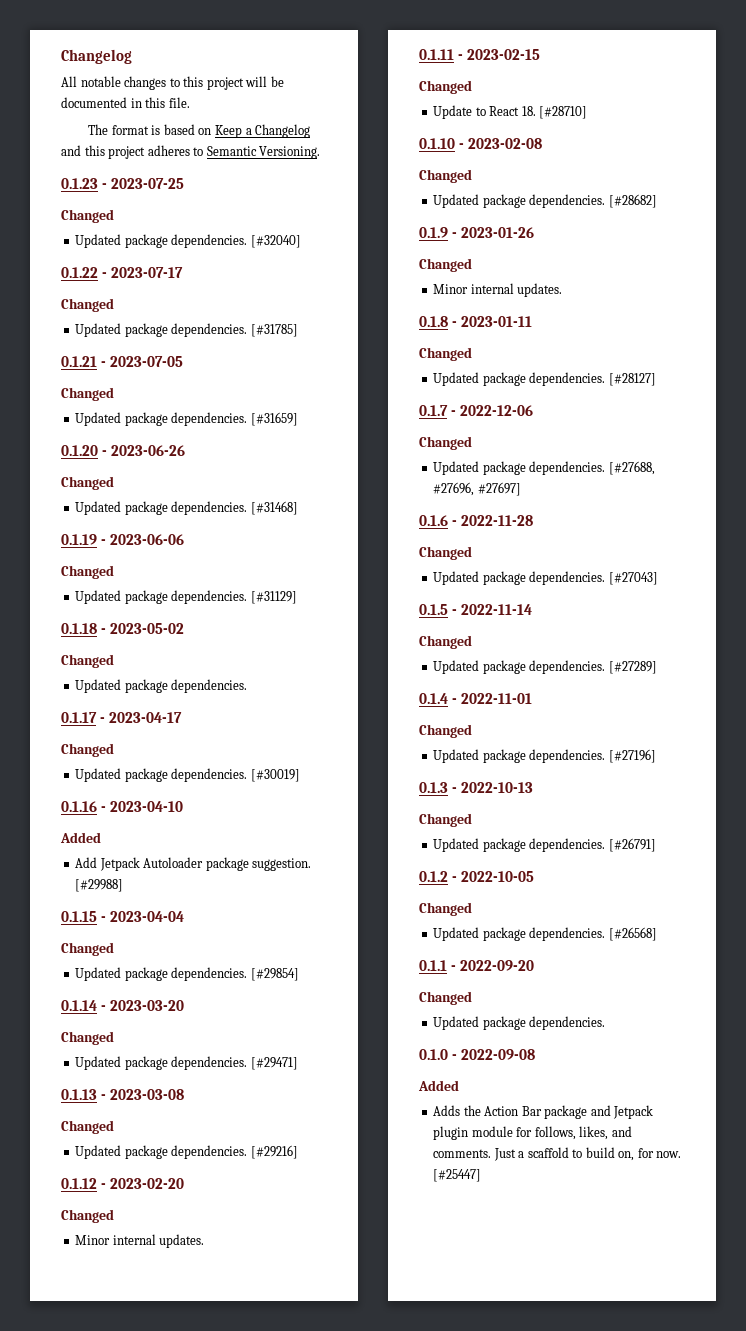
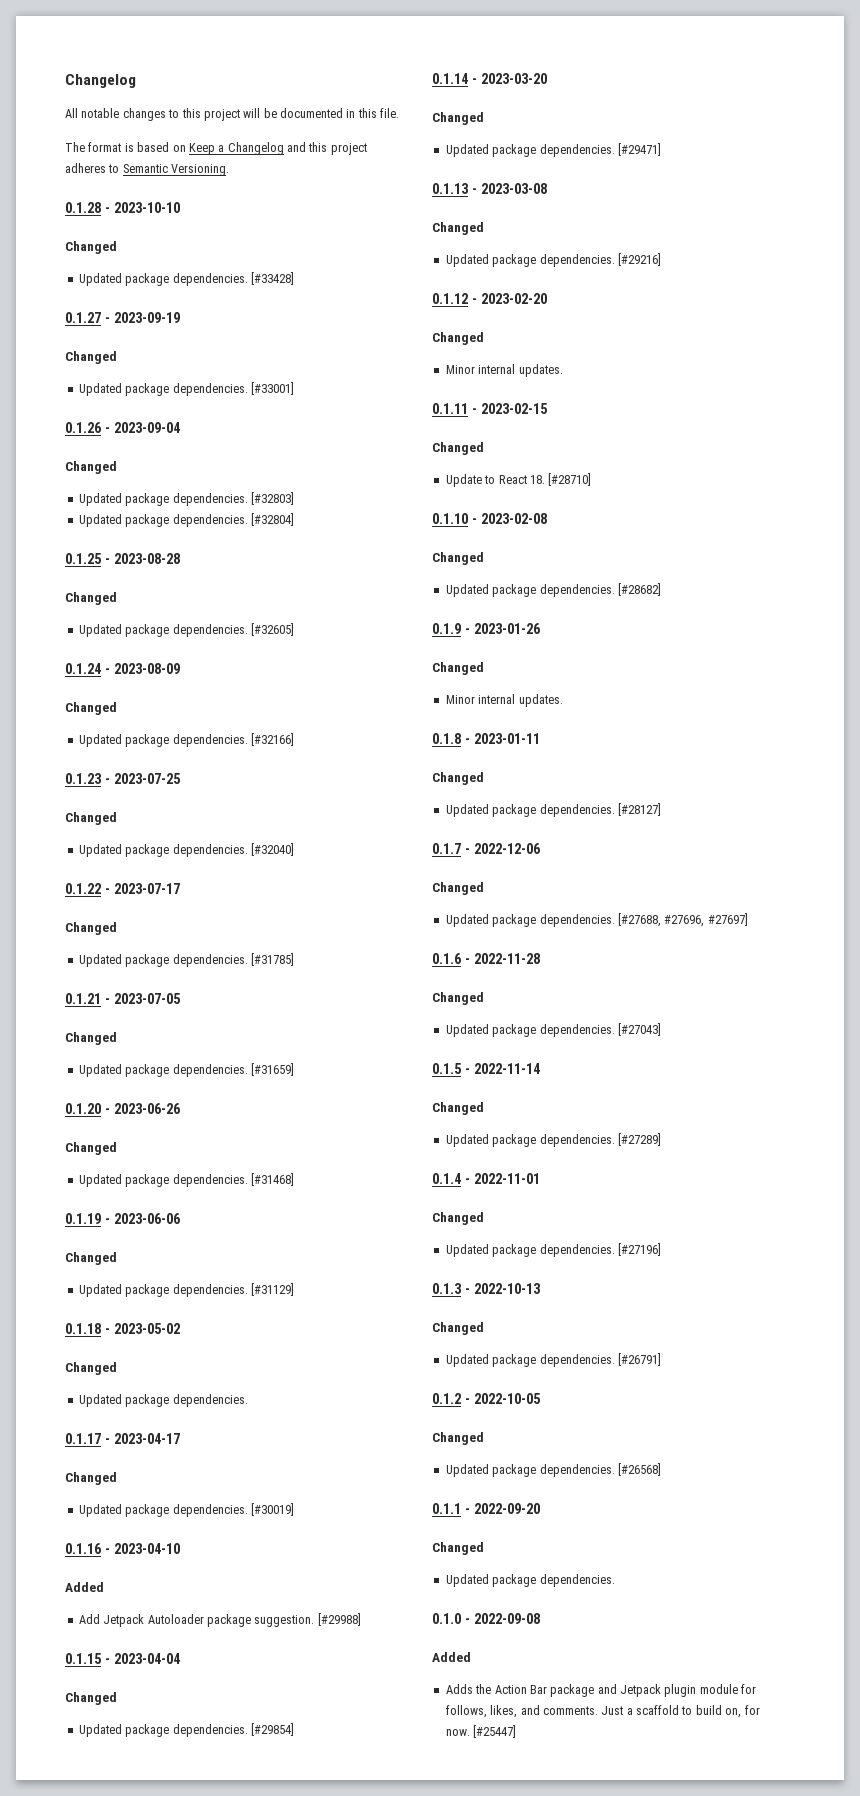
+ 0.1.28 - 2023-10-10
+ Changed
+ Updated package dependencies. [#33428]
+ 0.1.27 - 2023-09-19
+ Changed
+ Updated package dependencies. [#33001]
+ 0.1.26 - 2023-09-04
+ Changed
+ Updated package dependencies. [#32803]
+ Updated package dependencies. [#32804]
+ 0.1.25 - 2023-08-28
+ Changed
+ Updated package dependencies. [#32605]
+ 0.1.24 - 2023-08-09
+ Changed
+ Updated package dependencies. [#32166]

